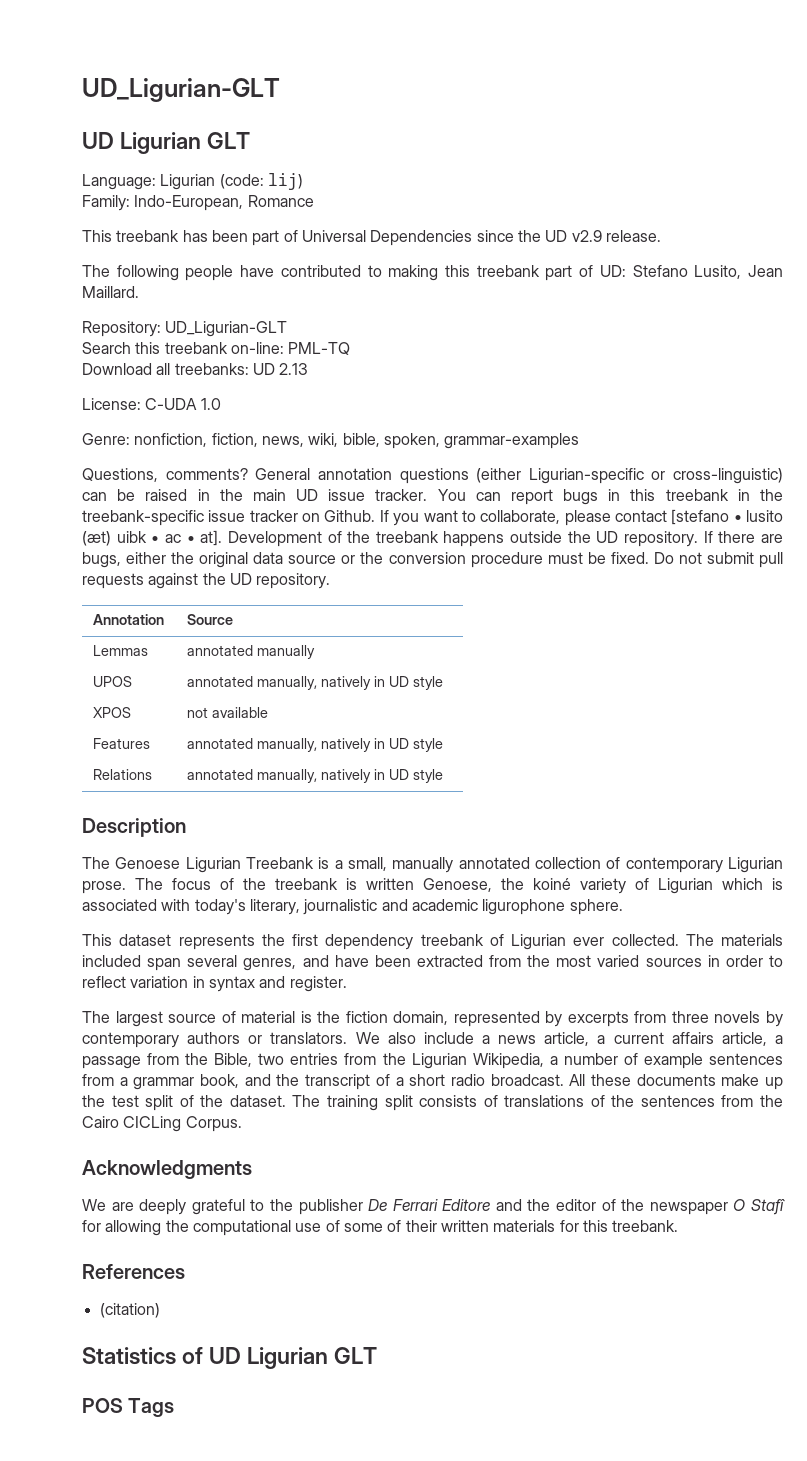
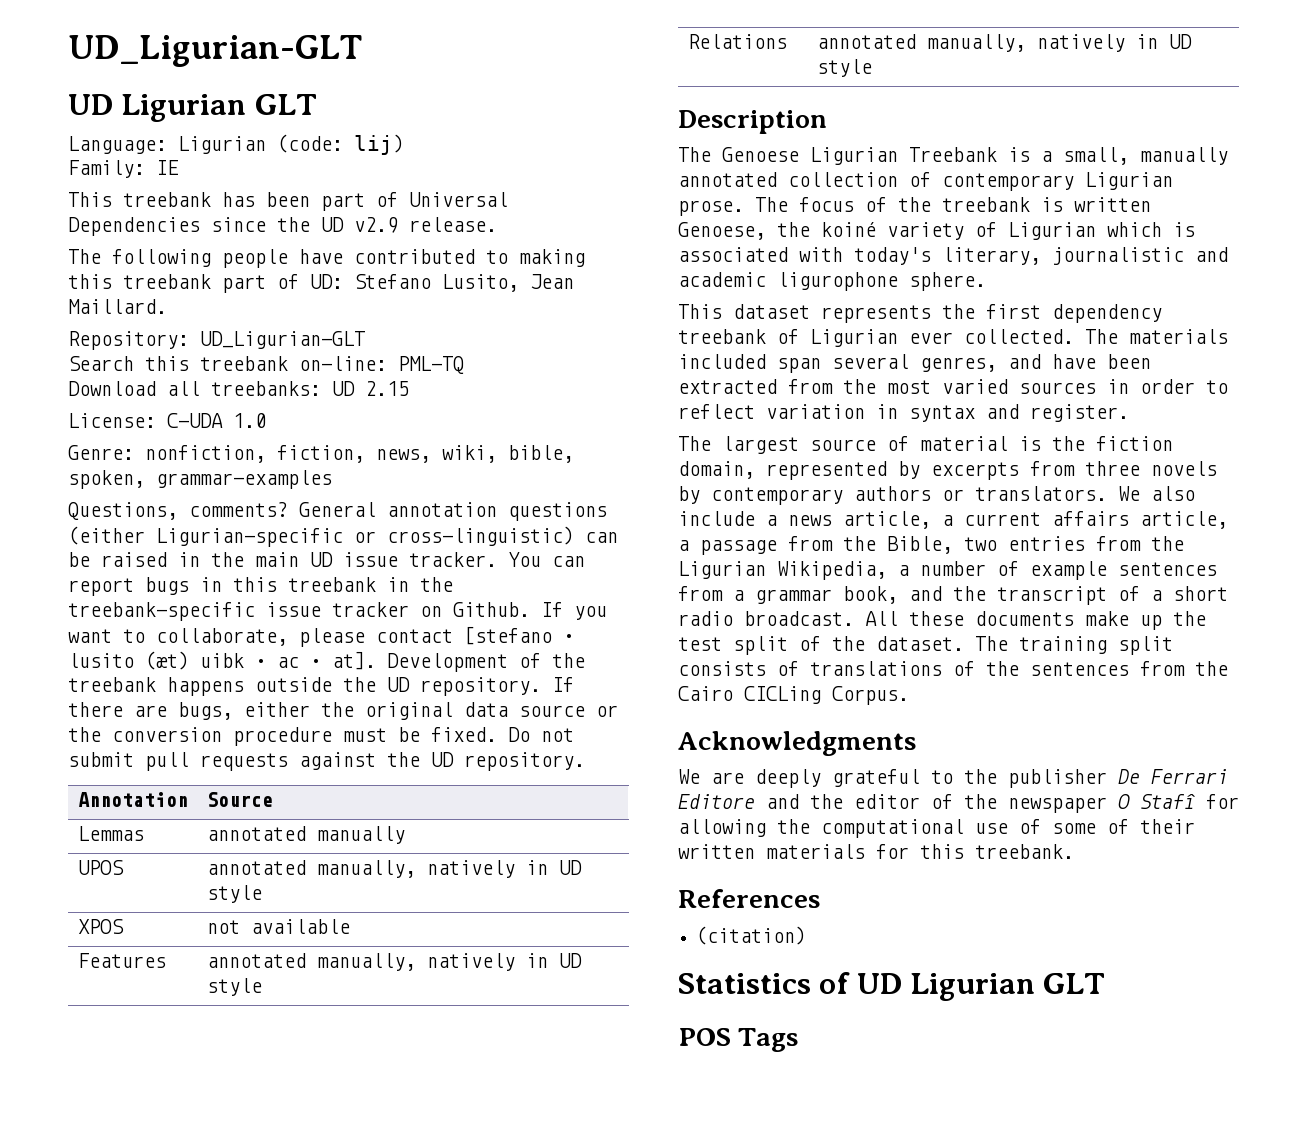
- Family: Indo-European, Romance
+ Family: IE
- Download all treebanks: UD 2.13
+ Download all treebanks: UD 2.15

